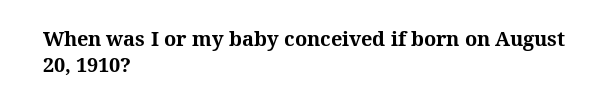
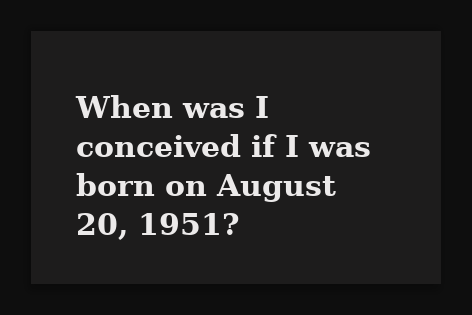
- When was I or my baby conceived if born on August 20, 1910?
+ When was I conceived if I was born on August 20, 1951?

